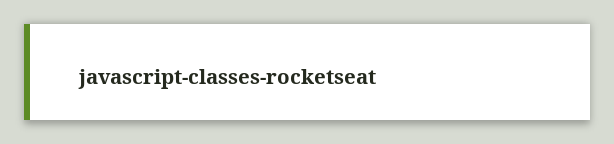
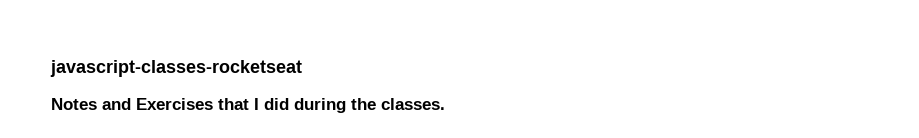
+ Notes and Exercises that I did during the classes.

